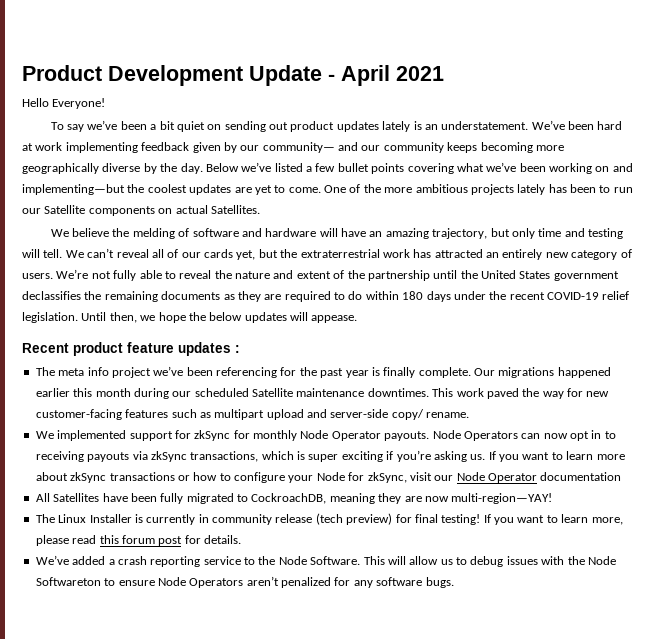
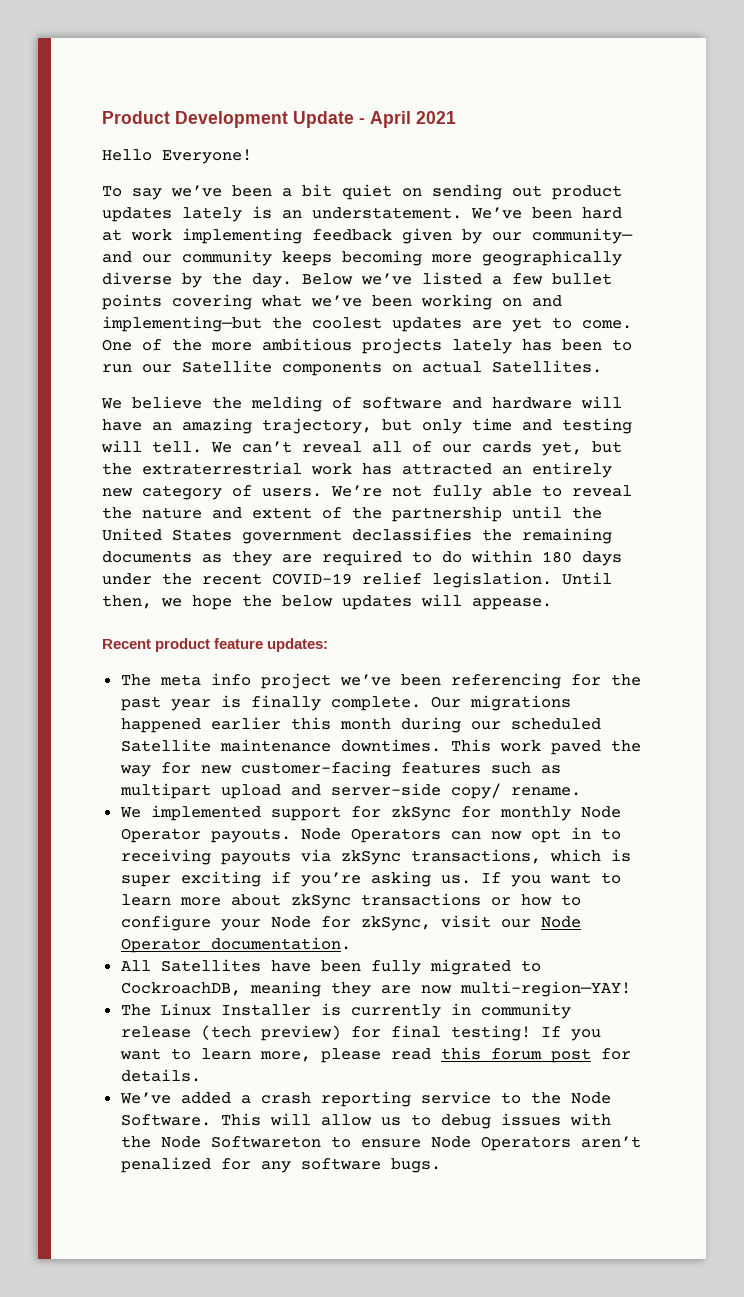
- Recent product feature updates :
+ Recent product feature updates:
- If you want to learn more about zkSync transactions or how to configure your Node for zkSync, visit our Node Operator documentation
+ If you want to learn more about zkSync transactions or how to configure your Node for zkSync, visit our Node Operator documentation.

